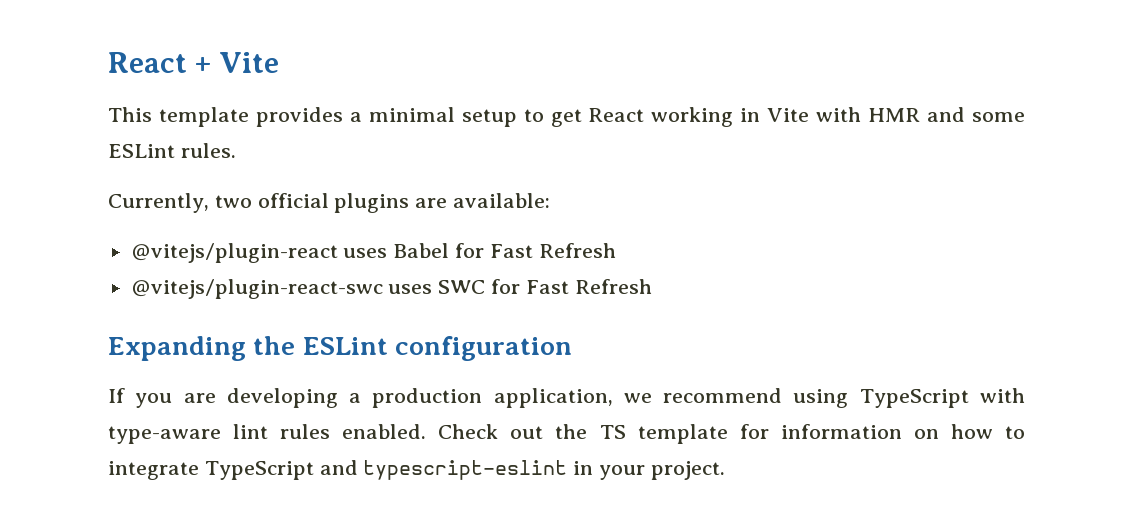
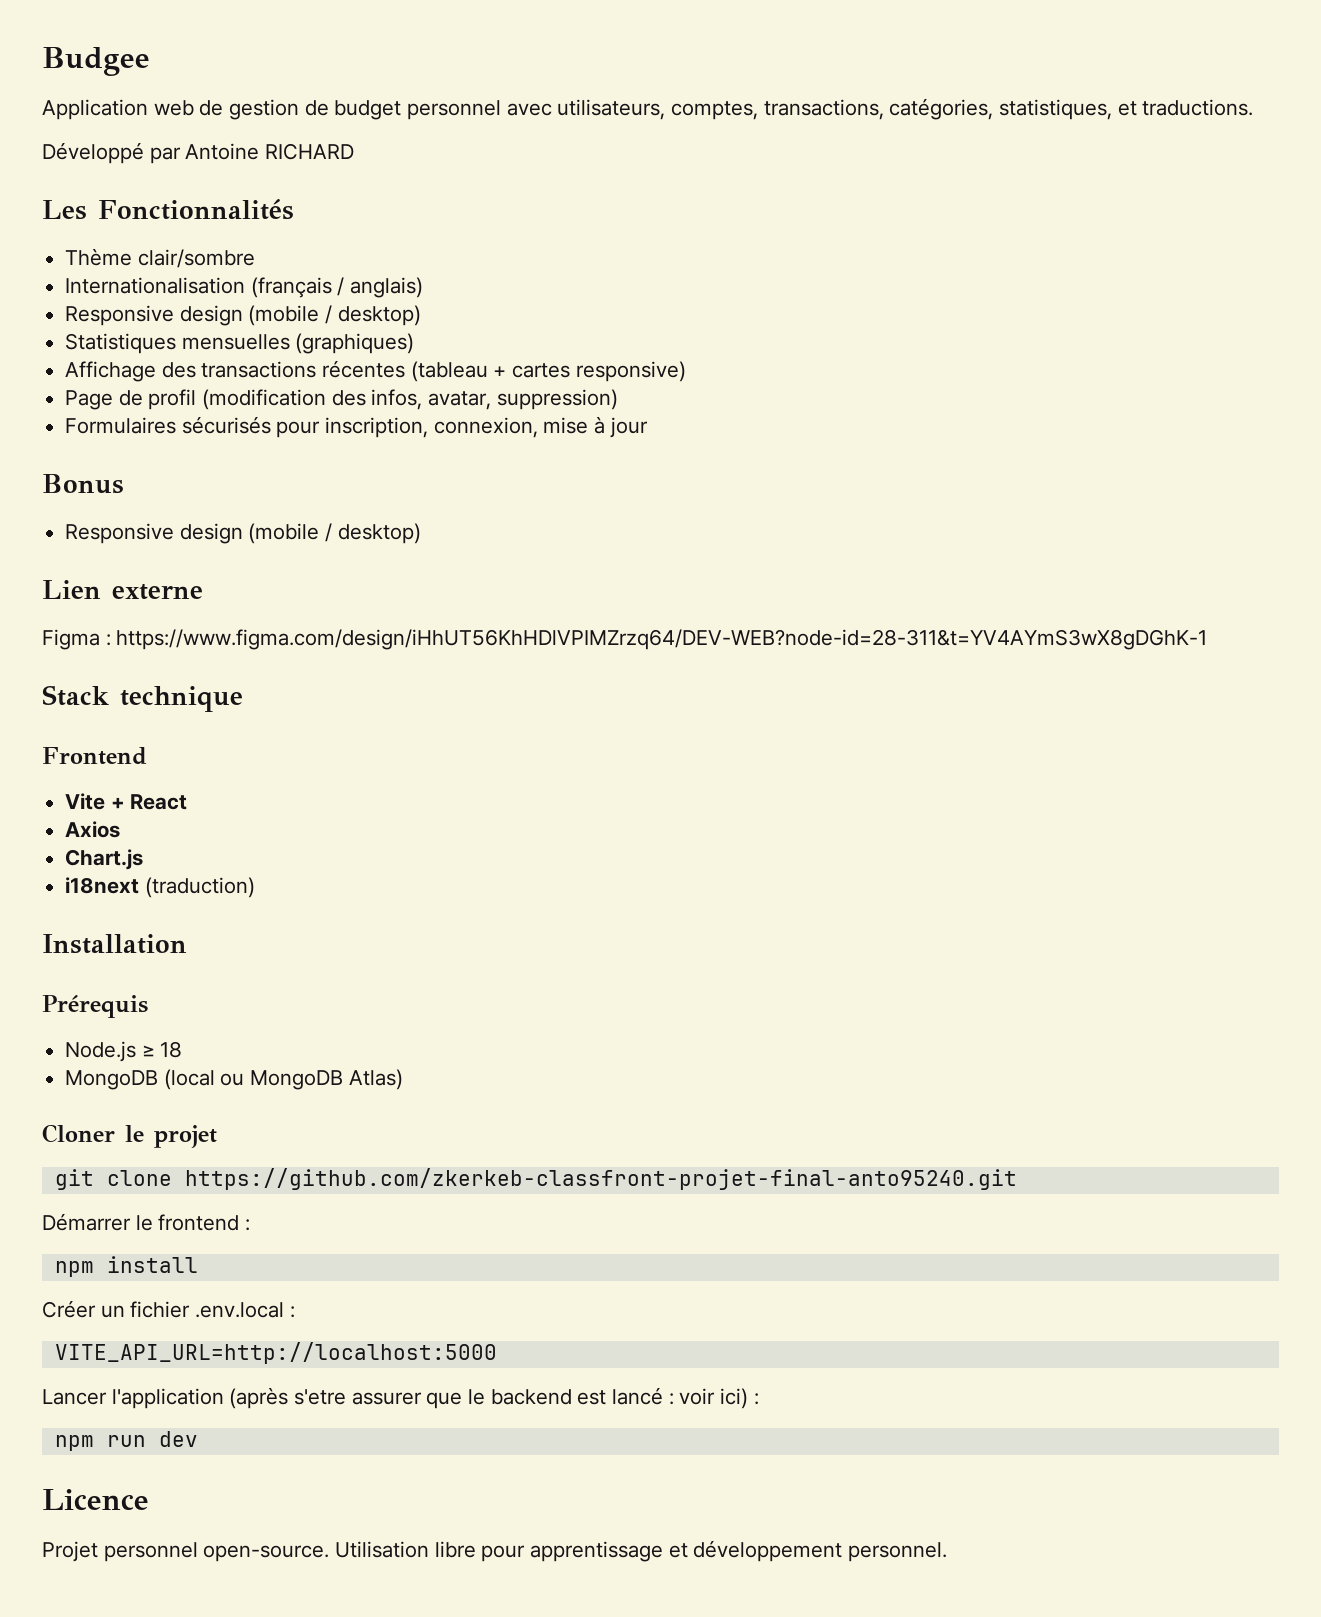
- React + Vite
- This template provides a minimal setup to get React working in Vite with HMR and some ESLint rules.
- Currently, two official plugins are available:
- @vitejs/plugin-react uses Babel for Fast Refresh
- @vitejs/plugin-react-swc uses SWC for Fast Refresh
- Expanding the ESLint configuration
- If you are developing a production application, we recommend using TypeScript with type-aware lint rules enabled. Check out the TS template for information on how to integrate TypeScript and typescript-eslint in your project.
+ Budgee
+ Application web de gestion de budget personnel avec utilisateurs, comptes, transactions, catégories, statistiques, et traductions.
+ Développé par Antoine RICHARD
+ Les Fonctionnalités
+ Thème clair/sombre
+ Internationalisation (français / anglais)
+ Responsive design (mobile / desktop)
+ Statistiques mensuelles (graphiques)
+ Affichage des transactions récentes (tableau + cartes responsive)
+ Page de profil (modification des infos, avatar, suppression)
+ Formulaires sécurisés pour inscription, connexion, mise à jour
+ Bonus
+ Responsive design (mobile / desktop)
+ Lien externe
+ Figma : https://www.figma.com/design/iHhUT56KhHDlVPIMZrzq64/DEV-WEB?node-id=28-311&t=YV4AYmS3wX8gDGhK-1
+ Stack technique
+ Frontend
+ Vite + React
+ Axios
+ Chart.js
+ i18next (traduction)
+ Installation
+ Prérequis
+ Node.js ≥ 18
+ MongoDB (local ou MongoDB Atlas)
+ Cloner le projet
+ git clone https://github.com/zkerkeb-classfront-projet-final-anto95240.git
+ Démarrer le frontend :
+ npm install
+ Créer un fichier .env.local :
+ VITE_API_URL=http://localhost:5000
+ Lancer l'application (après s'etre assurer que le backend est lancé : voir ici) :
+ npm run dev
+ Licence
+ Projet personnel open-source. Utilisation libre pour apprentissage et développement personnel.

